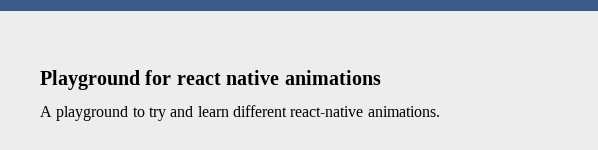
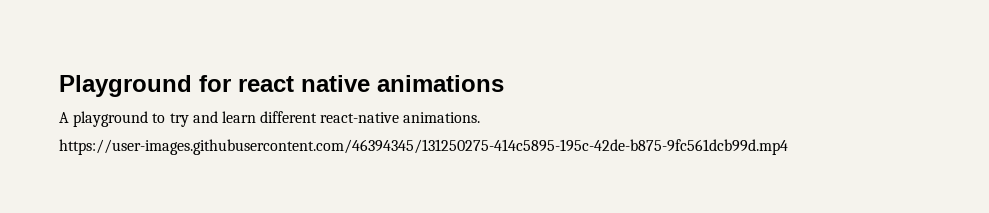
+ https://user-images.githubusercontent.com/46394345/131250275-414c5895-195c-42de-b875-9fc561dcb99d.mp4

